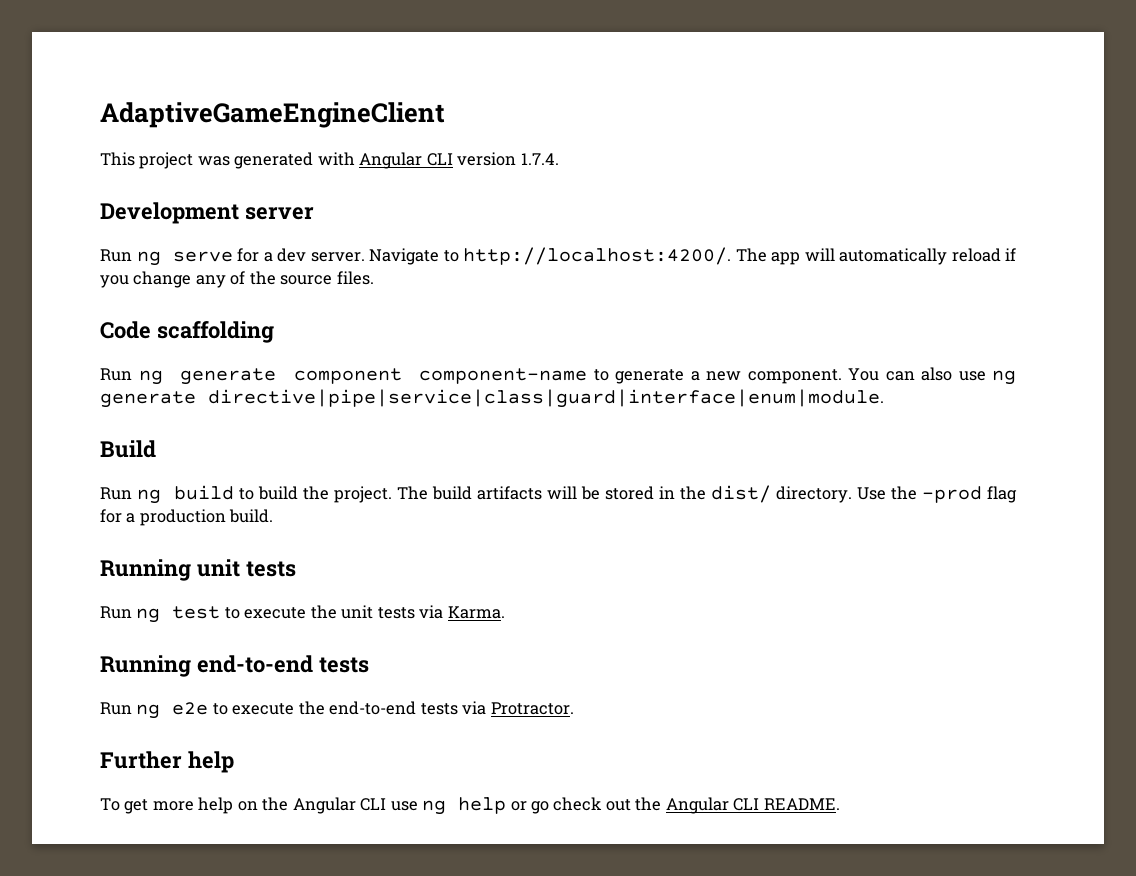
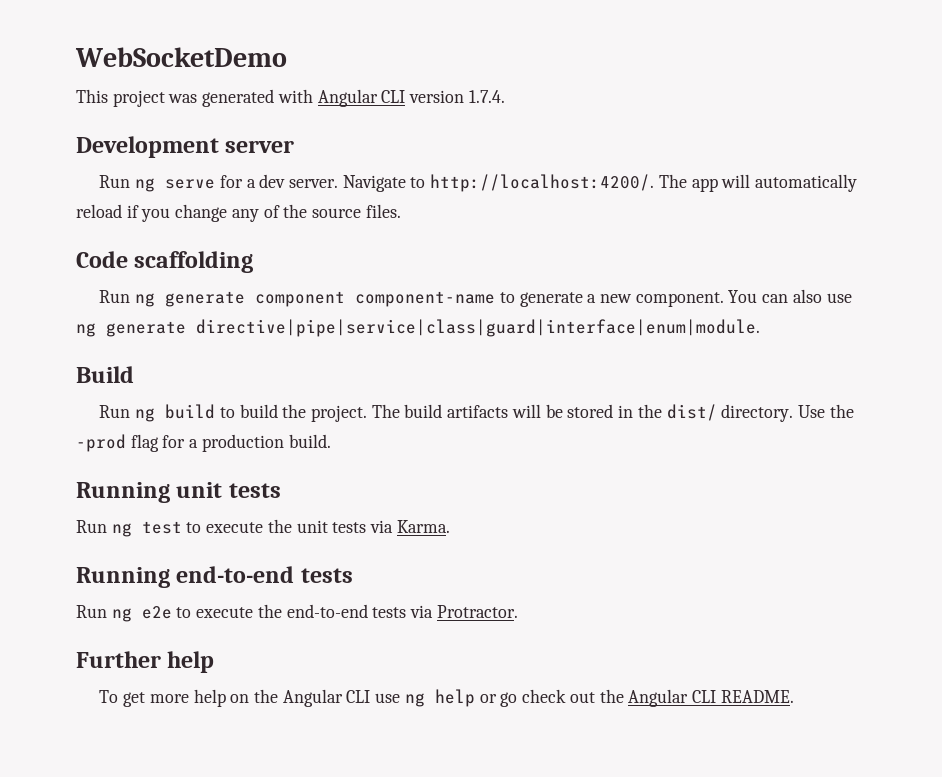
- AdaptiveGameEngineClient
+ WebSocketDemo

